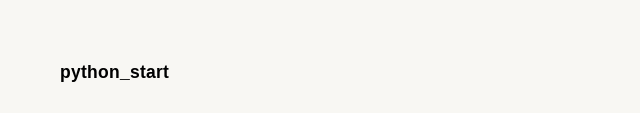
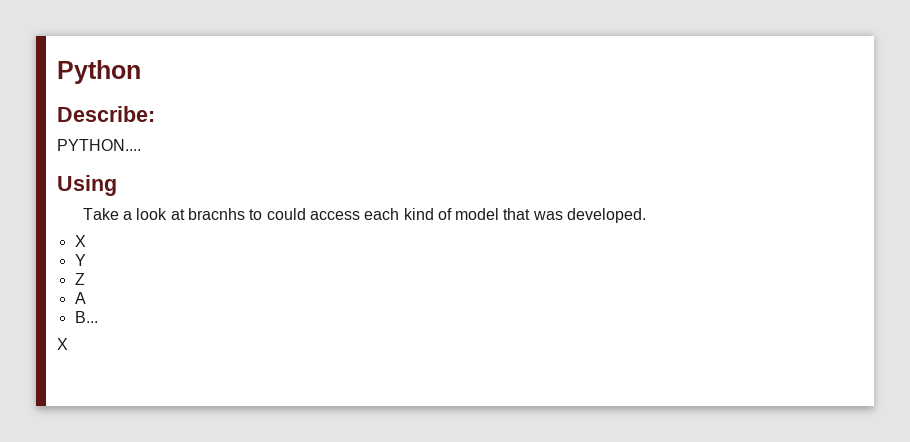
- python_start
+ Python
+ Describe:
+ PYTHON....
+ Using
+ Take a look at bracnhs to could access each kind of model that was developed.
+ X
+ Y
+ Z
+ A
+ B...
+ X

